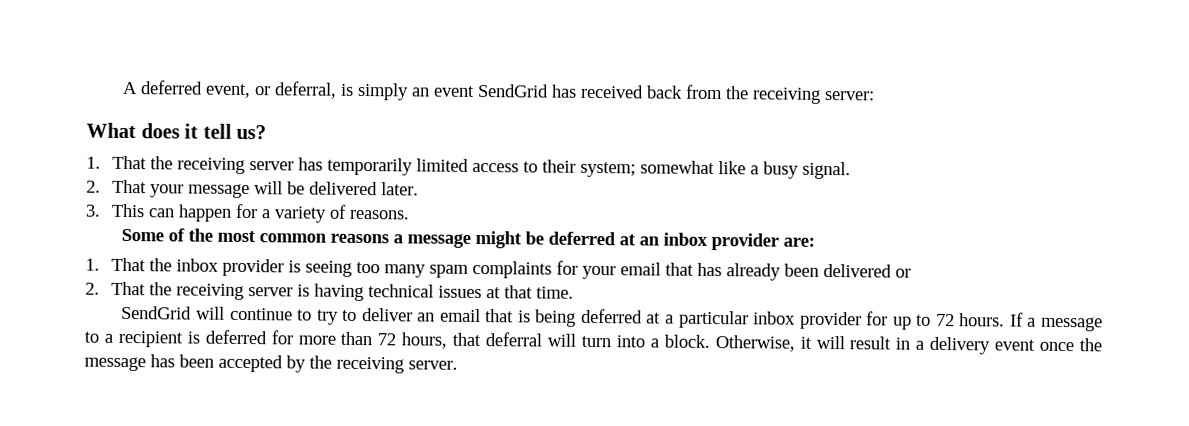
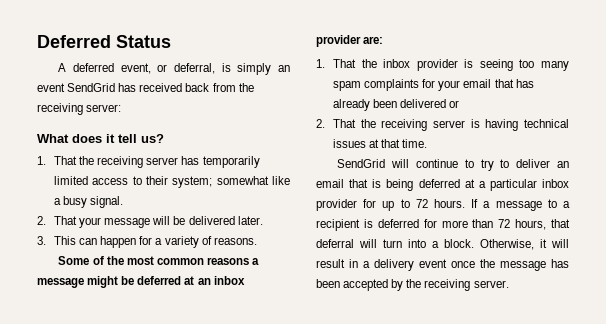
+ Deferred Status

